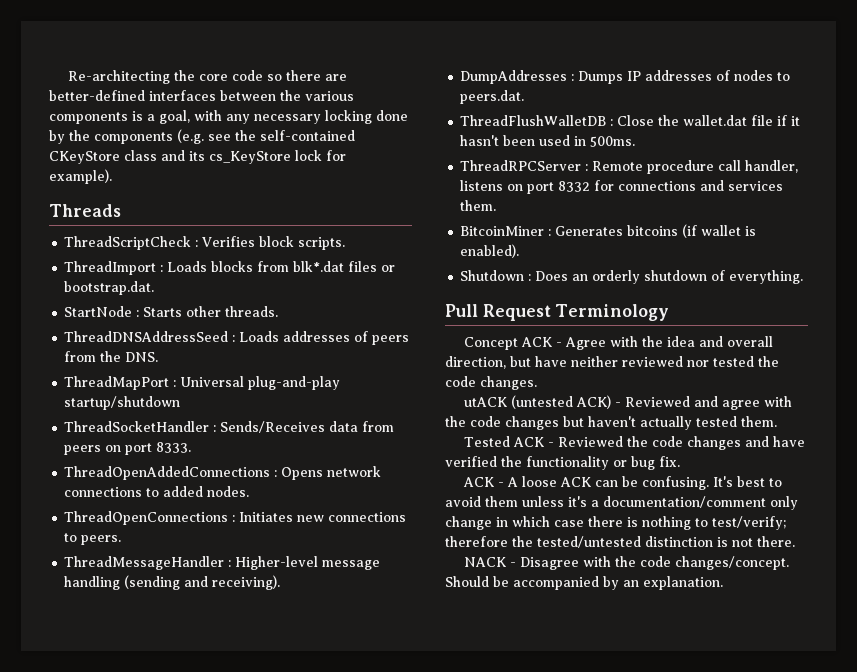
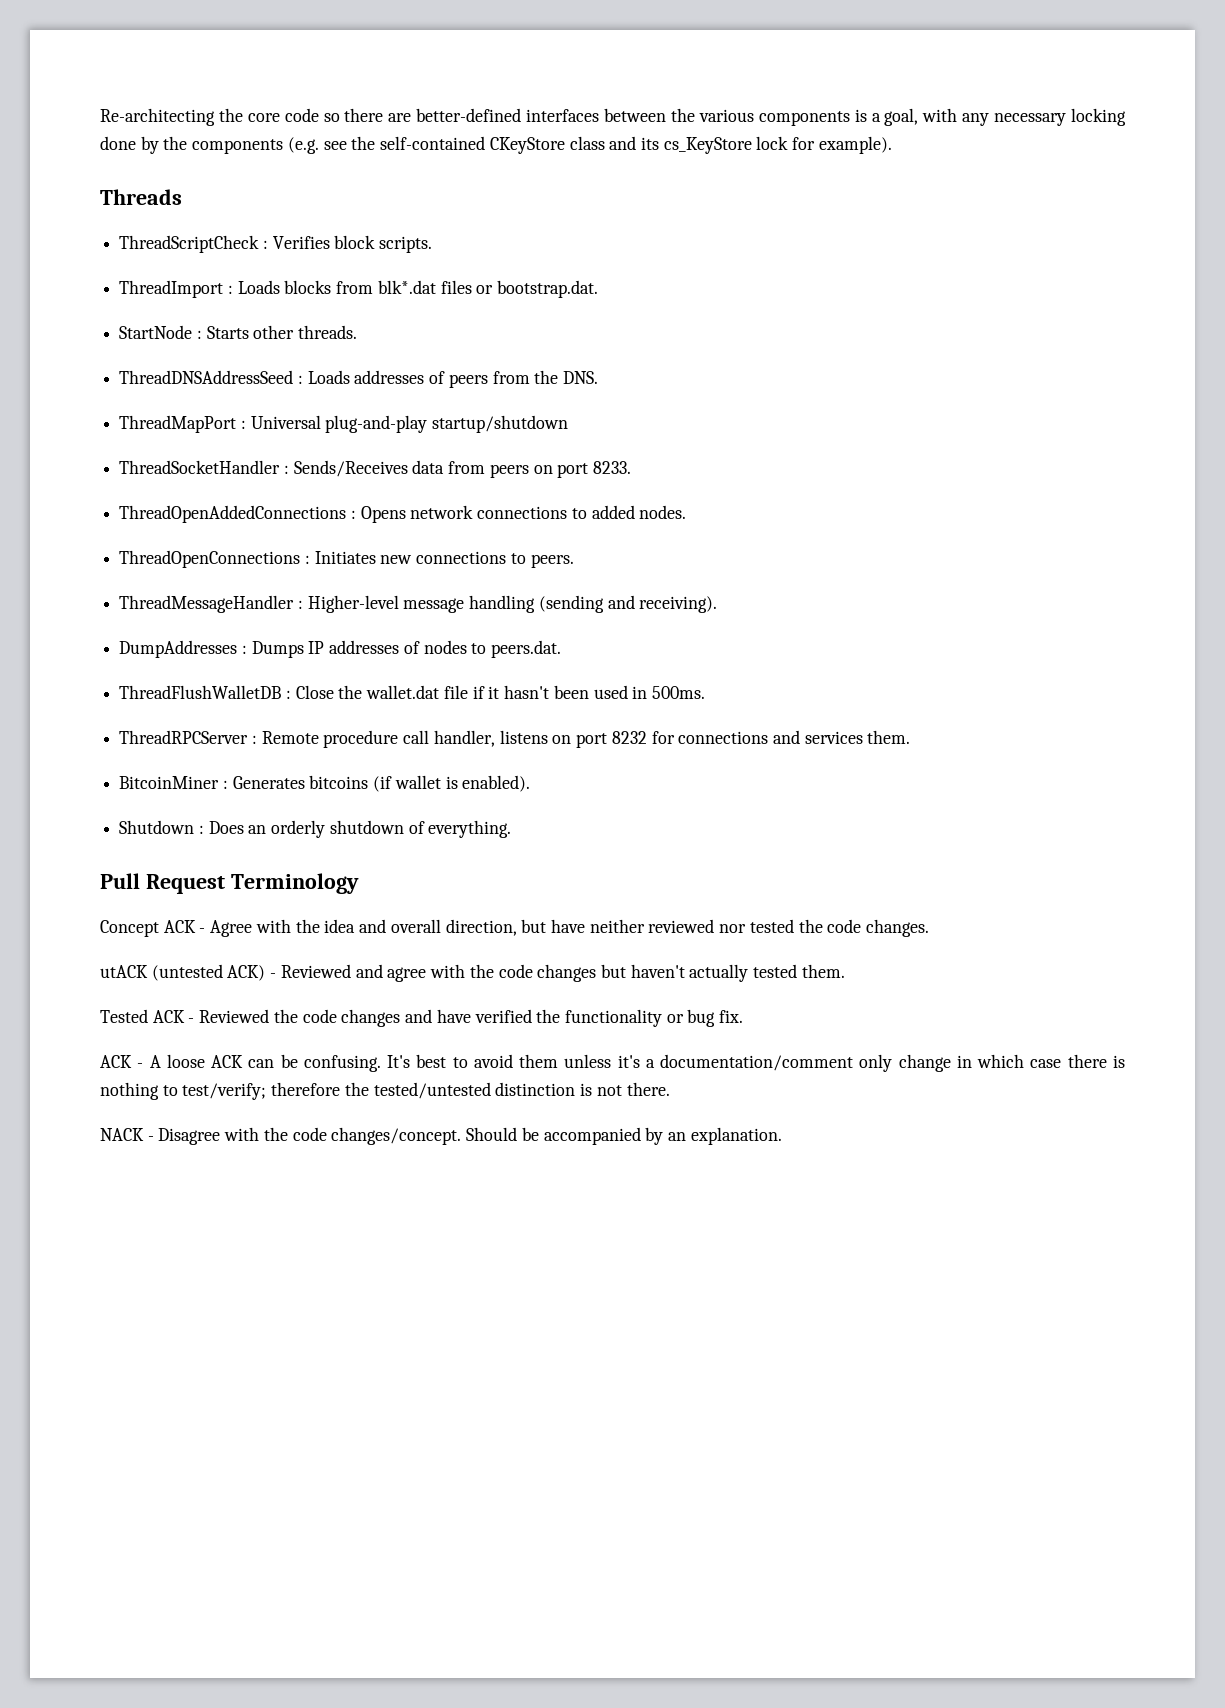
- ThreadSocketHandler : Sends/Receives data from peers on port 8333.
+ ThreadSocketHandler : Sends/Receives data from peers on port 8233.
- ThreadRPCServer : Remote procedure call handler, listens on port 8332 for connections and services them.
+ ThreadRPCServer : Remote procedure call handler, listens on port 8232 for connections and services them.

